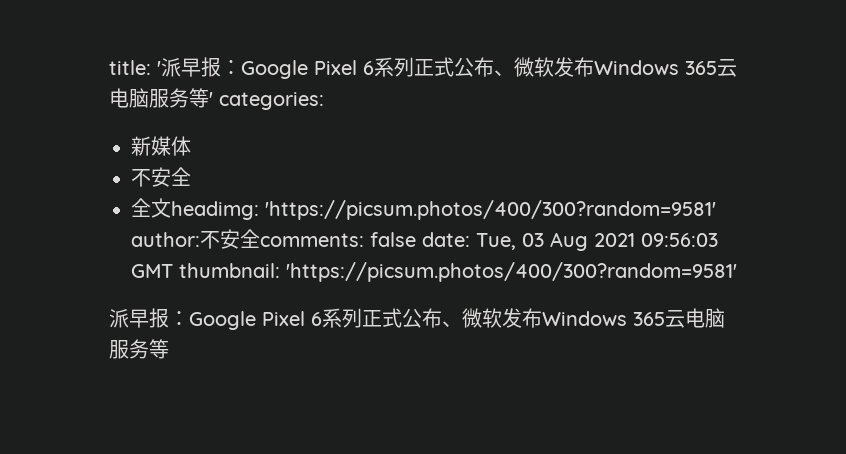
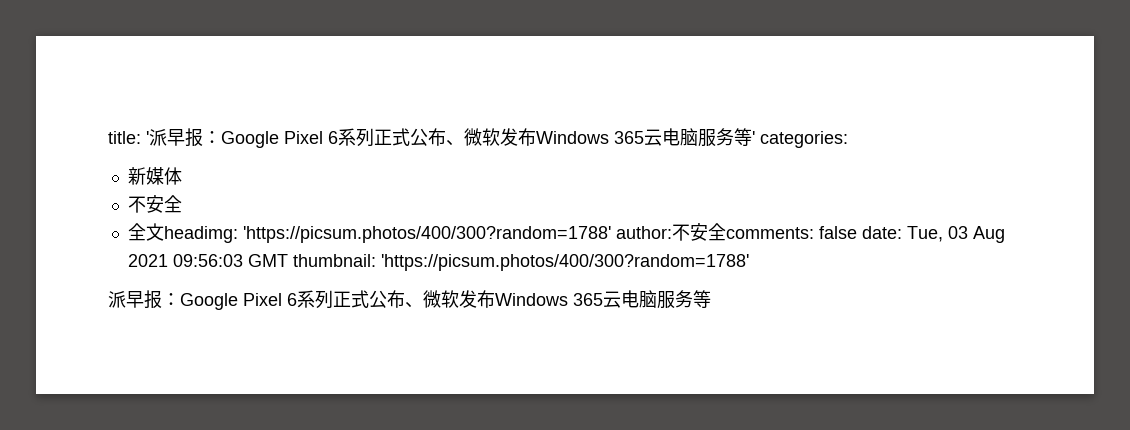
- 全文headimg: 'https://picsum.photos/400/300?random=9581' author:不安全comments: false date: Tue, 03 Aug 2021 09:56:03 GMT thumbnail: 'https://picsum.photos/400/300?random=9581'
+ 全文headimg: 'https://picsum.photos/400/300?random=1788' author:不安全comments: false date: Tue, 03 Aug 2021 09:56:03 GMT thumbnail: 'https://picsum.photos/400/300?random=1788'

